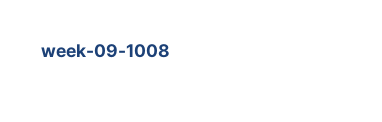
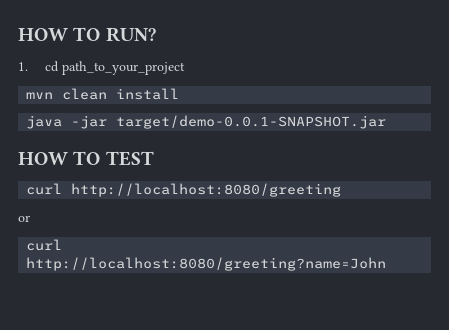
- week-09-1008
+ HOW TO RUN?
+ 1. cd path_to_your_project
+ mvn clean install
+ java -jar target/demo-0.0.1-SNAPSHOT.jar
+ HOW TO TEST
+ curl http://localhost:8080/greeting
+ or
+ curl http://localhost:8080/greeting?name=John

